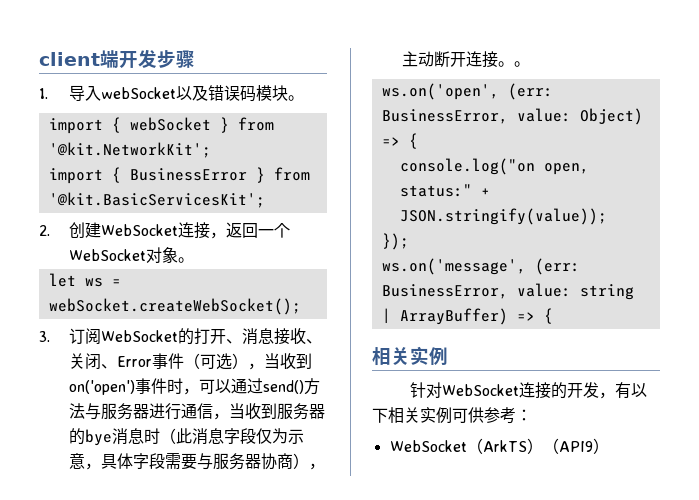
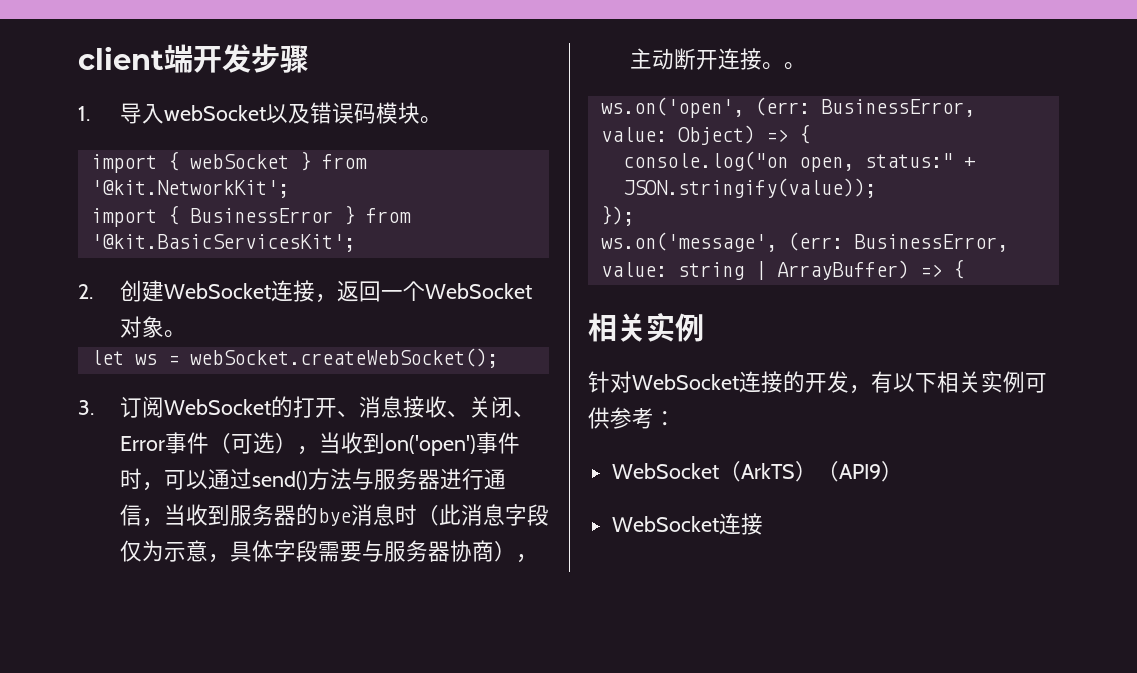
  WebSocket（ArkTS）（API9）
+ WebSocket连接

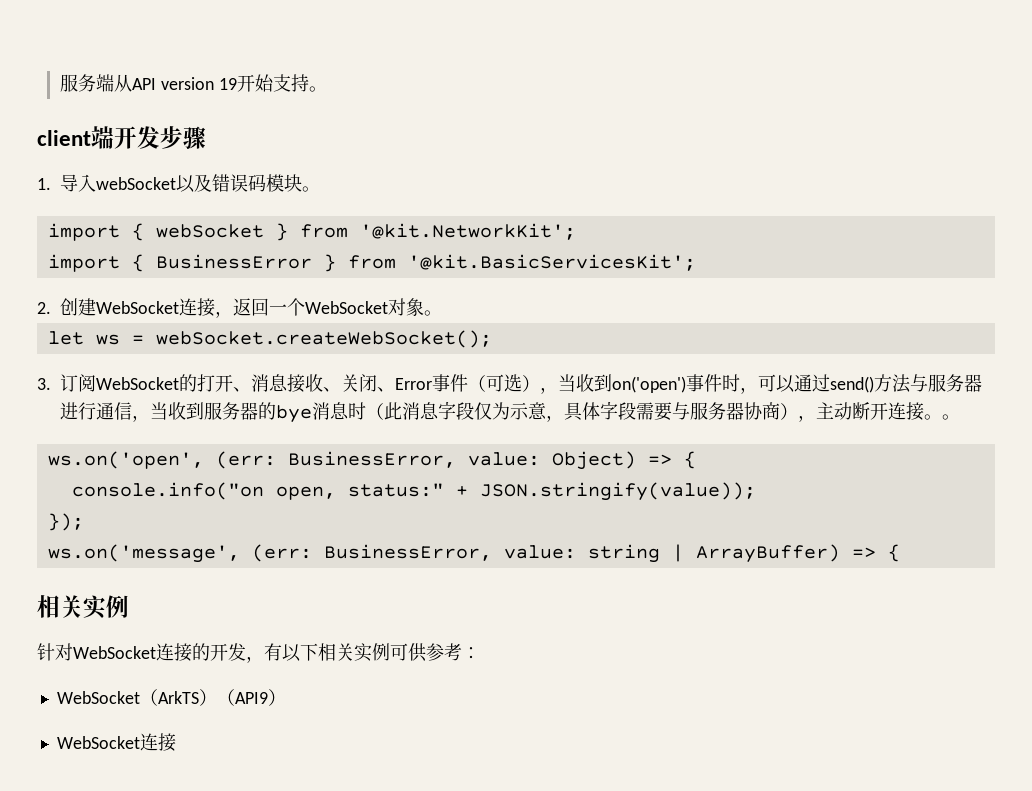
+ 服务端从API version 19开始支持。
- console.log("on open, status:" + JSON.stringify(value));
+ console.info("on open, status:" + JSON.stringify(value));

